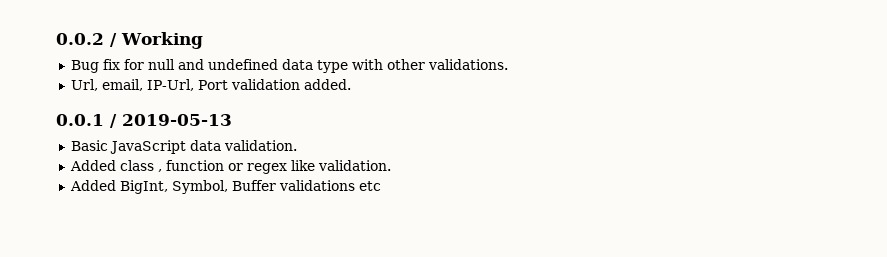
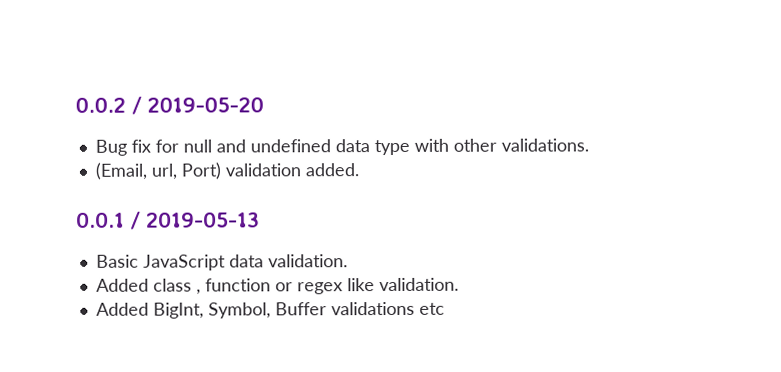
- 0.0.2 / Working
+ 0.0.2 / 2019-05-20
- Url, email, IP-Url, Port validation added.
+ (Email, url, Port) validation added.

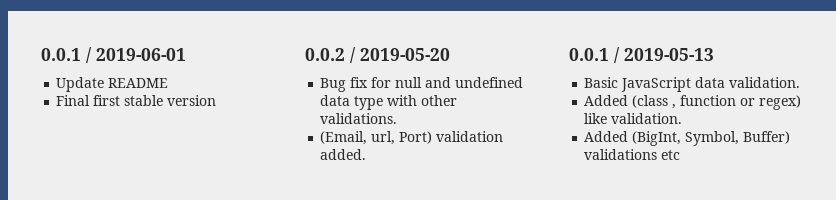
+ 0.0.1 / 2019-06-01
+ Update README
+ Final first stable version
- Added class , function or regex like validation.
+ Added (class , function or regex) like validation.
- Added BigInt, Symbol, Buffer validations etc
+ Added (BigInt, Symbol, Buffer) validations etc

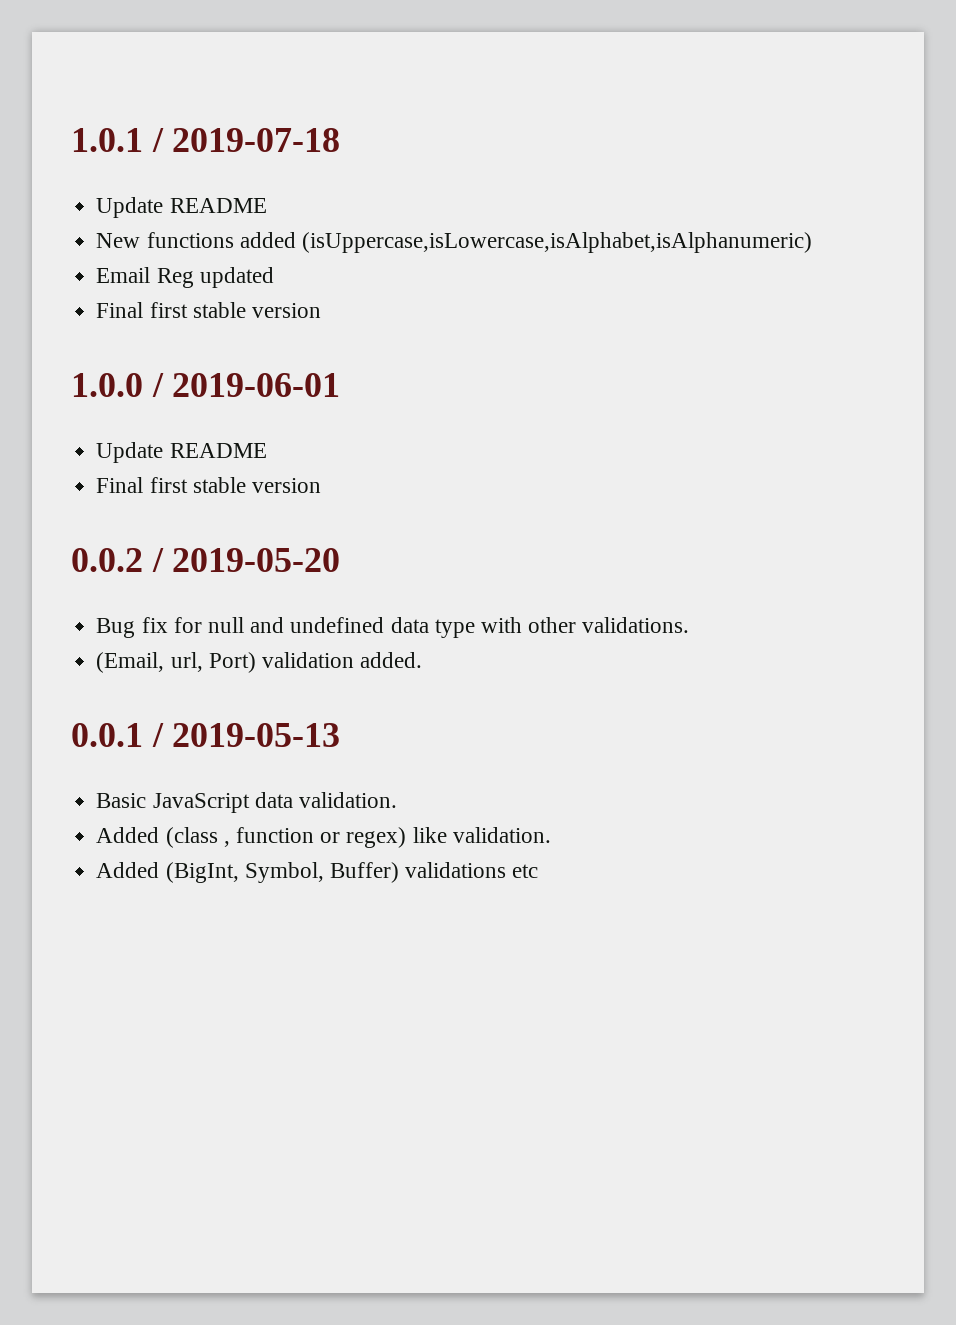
- 0.0.1 / 2019-06-01
+ 1.0.1 / 2019-07-18
+ Update README
+ New functions added (isUppercase,isLowercase,isAlphabet,isAlphanumeric)
+ Email Reg updated
+ Final first stable version
+ 1.0.0 / 2019-06-01

